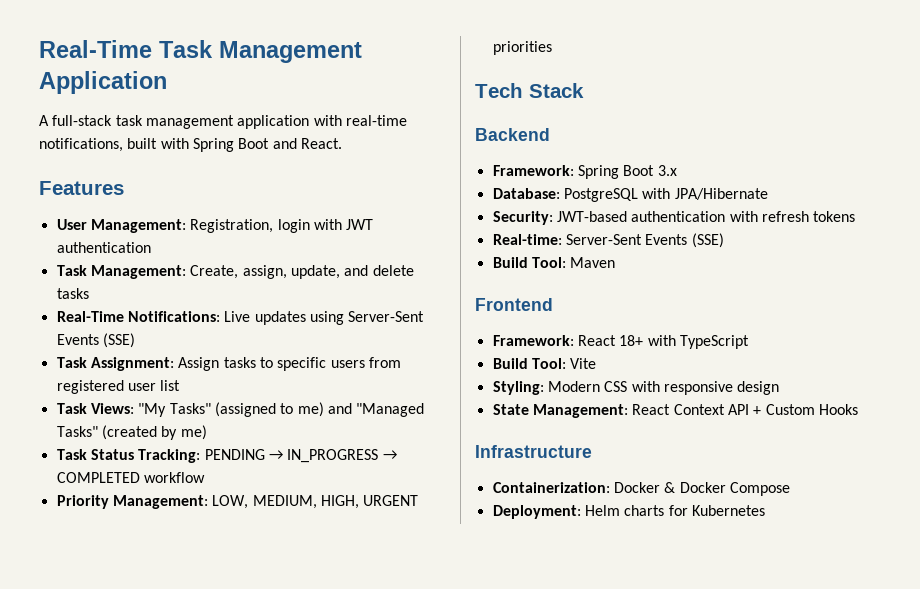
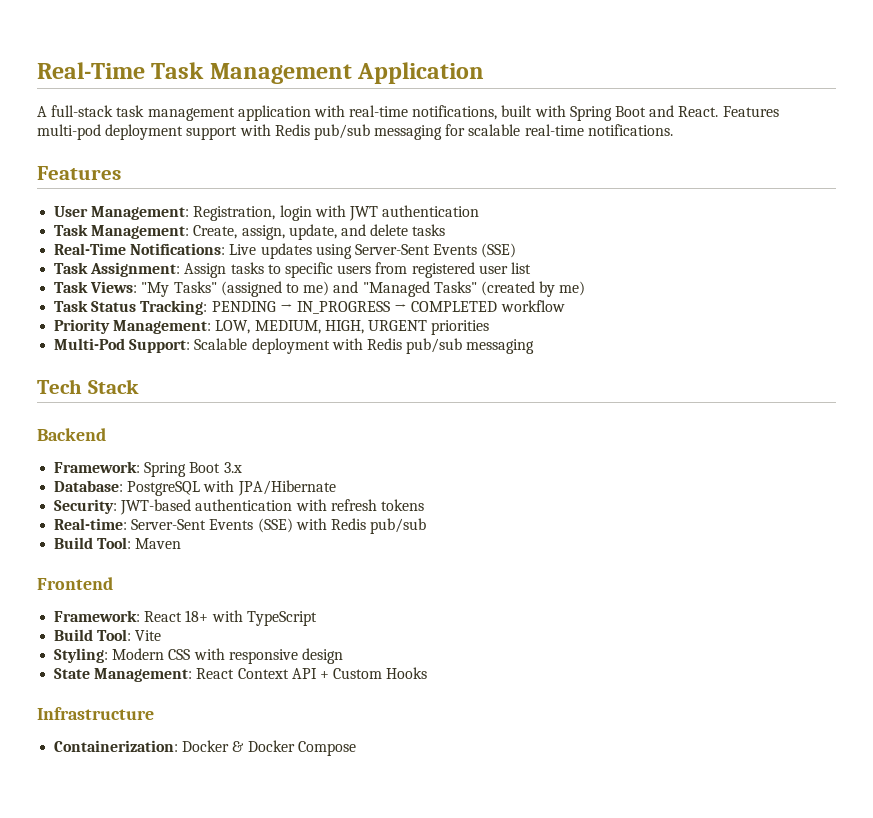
+ Features multi-pod deployment support with Redis pub/sub messaging for scalable real-time notifications.
+ Multi-Pod Support: Scalable deployment with Redis pub/sub messaging
- Real-time: Server-Sent Events (SSE)
+ Real-time: Server-Sent Events (SSE) with Redis pub/sub
- Deployment: Helm charts for Kubernetes

